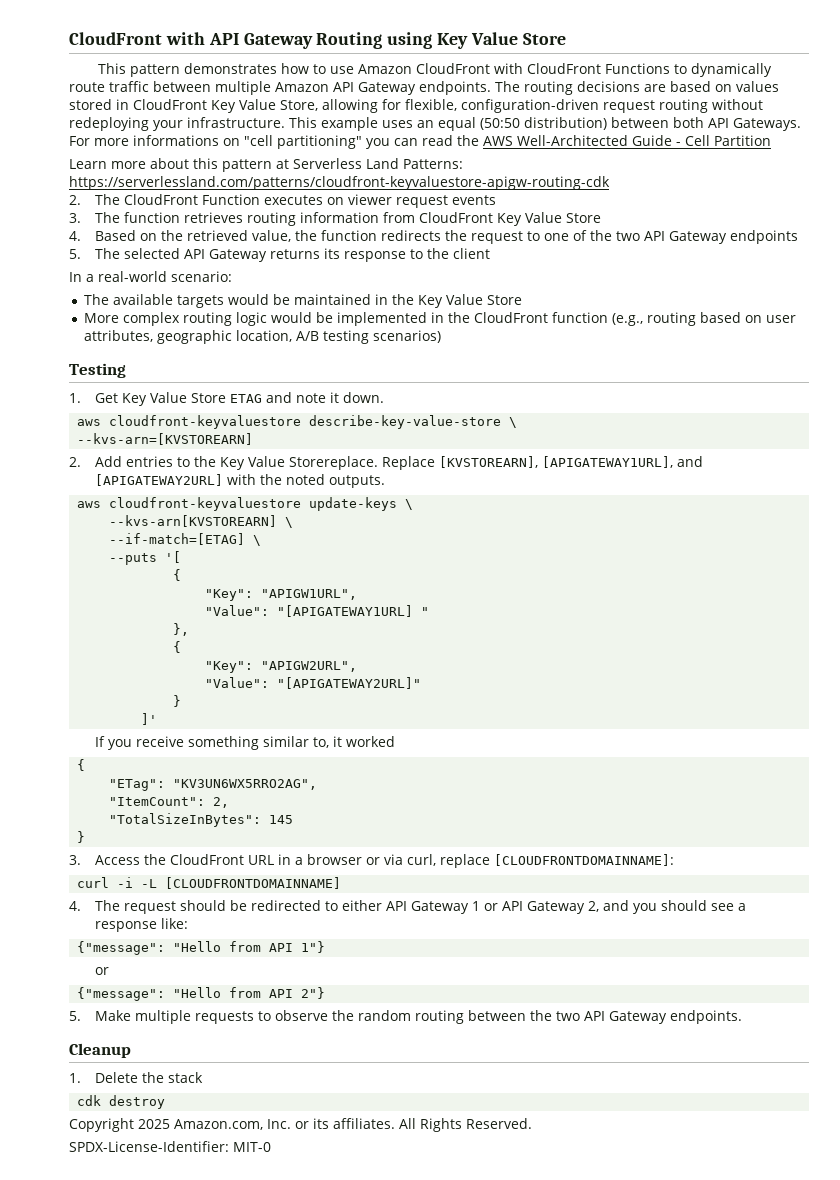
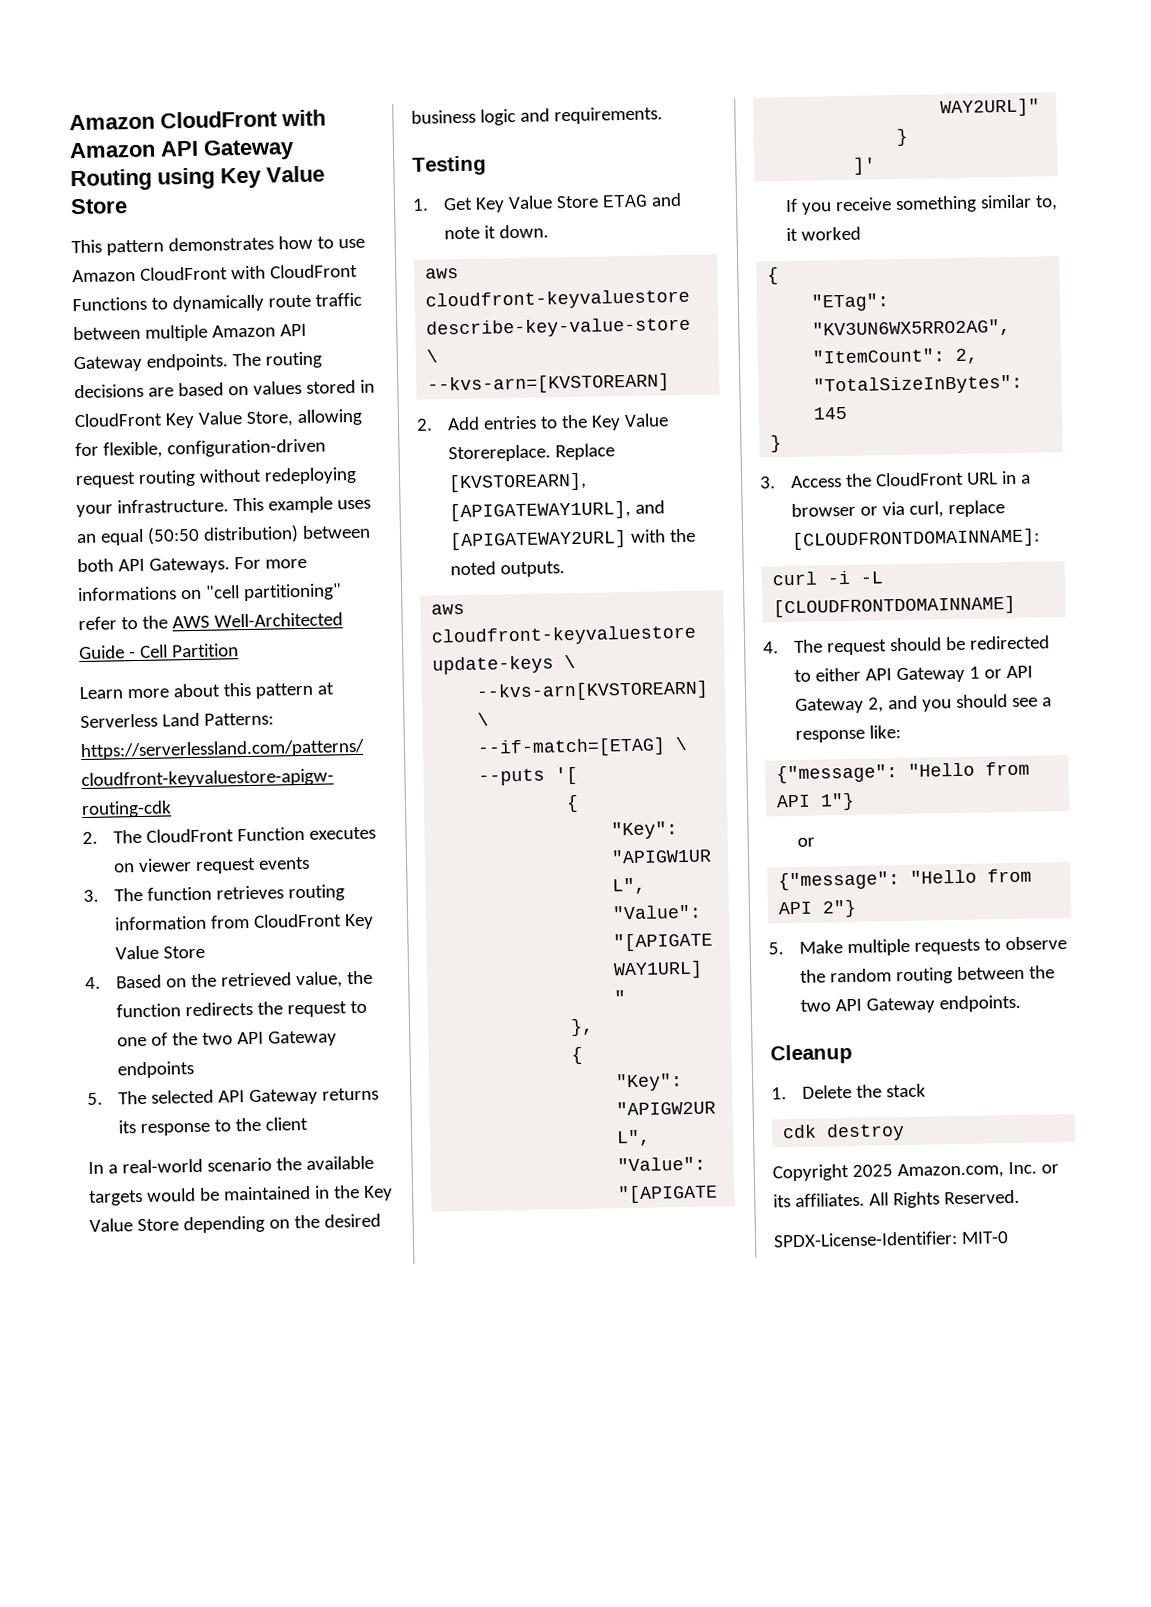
- CloudFront with API Gateway Routing using Key Value Store
+ Amazon CloudFront with Amazon API Gateway Routing using Key Value Store
- For more informations on "cell partitioning" you can read the AWS Well-Architected Guide - Cell Partition
+ For more informations on "cell partitioning" refer to the AWS Well-Architected Guide - Cell Partition
- In a real-world scenario:
- The available targets would be maintained in the Key Value Store
- More complex routing logic would be implemented in the CloudFront function (e.g., routing based on user attributes, geographic location, A/B testing scenarios)
+ In a real-world scenario the available targets would be maintained in the Key Value Store depending on the desired business logic and requirements.

